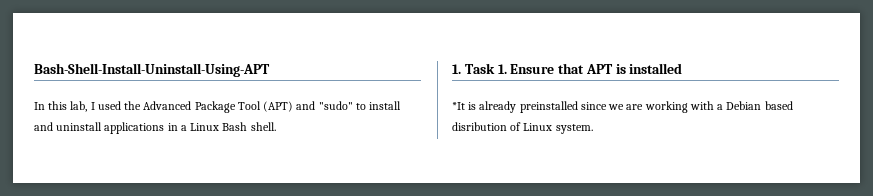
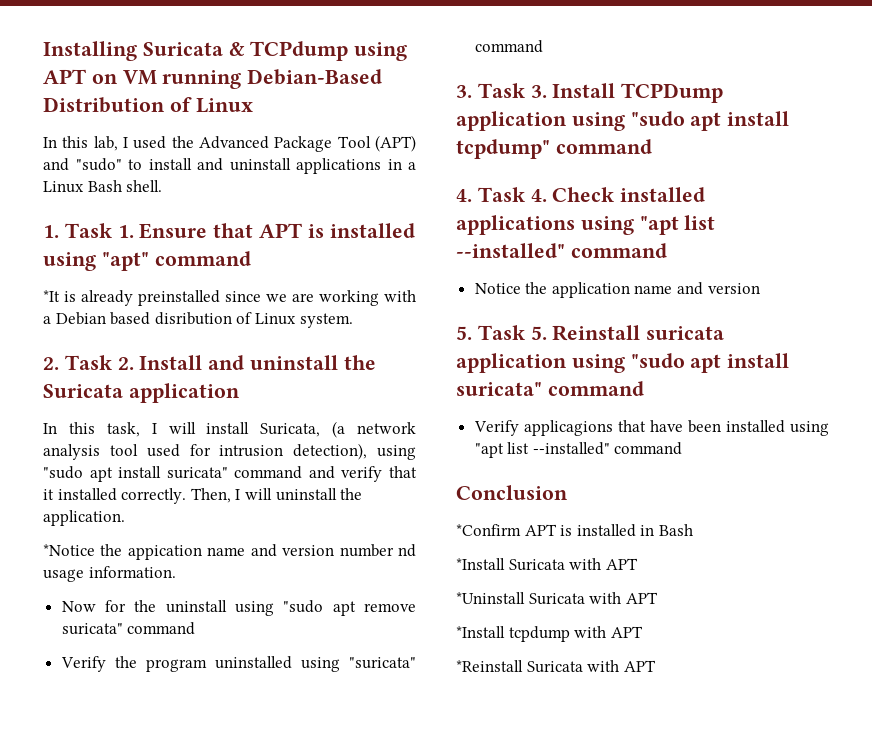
- Bash-Shell-Install-Uninstall-Using-APT
+ Installing Suricata & TCPdump using APT on VM running Debian-Based Distribution of Linux
- 1. Task 1. Ensure that APT is installed
+ 1. Task 1. Ensure that APT is installed using "apt" command
+ 2. Task 2. Install and uninstall the Suricata application
+ In this task, I will install Suricata, (a network analysis tool used for intrusion detection), using "sudo apt install suricata" command and verify that it installed correctly. Then, I will uninstall the application.
+ *Notice the appication name and version number nd usage information.
+ Now for the uninstall using "sudo apt remove suricata" command
+ Verify the program uninstalled using "suricata" command
+ 3. Task 3. Install TCPDump application using "sudo apt install tcpdump" command
+ 4. Task 4. Check installed applications using "apt list --installed" command
+ Notice the application name and version
+ 5. Task 5. Reinstall suricata application using "sudo apt install suricata" command
+ Verify applicagions that have been installed using "apt list --installed" command
+ Conclusion
+ *Confirm APT is installed in Bash
+ *Install Suricata with APT
+ *Uninstall Suricata with APT
+ *Install tcpdump with APT
+ *Reinstall Suricata with APT

